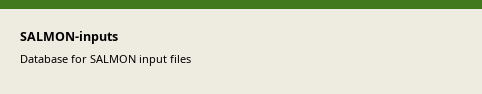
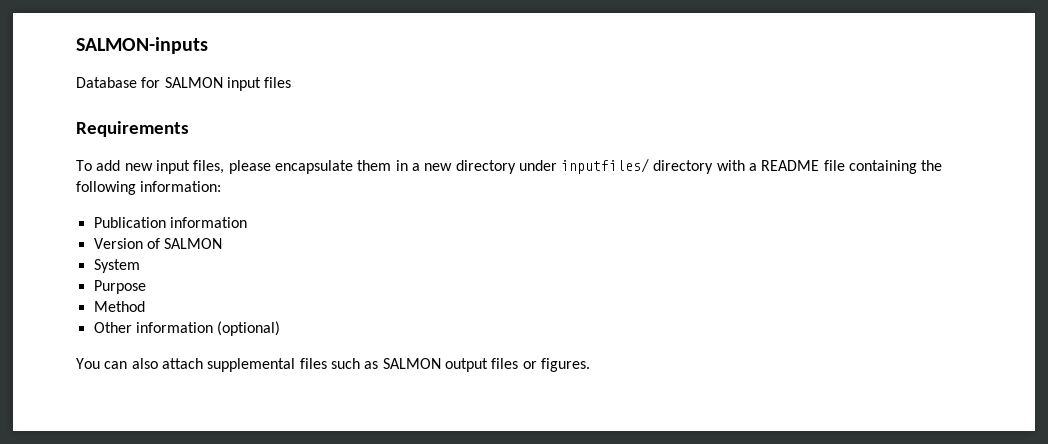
+ Requirements
+ To add new input files, please encapsulate them in a new directory under inputfiles/ directory with a README file containing the following information:
+ Publication information
+ Version of SALMON
+ System
+ Purpose
+ Method
+ Other information (optional)
+ You can also attach supplemental files such as SALMON output files or figures.

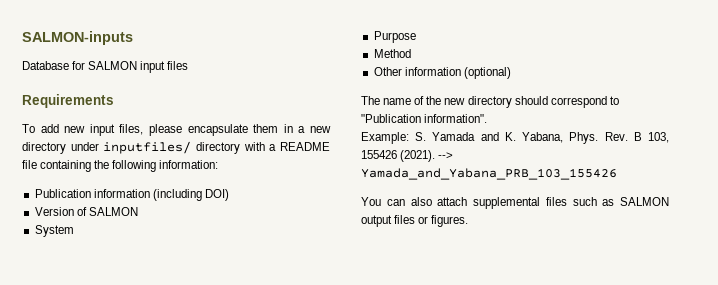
- Publication information
+ Publication information (including DOI)
+ The name of the new directory should correspond to "Publication information".
+ Example: S. Yamada and K. Yabana, Phys. Rev. B 103, 155426 (2021). --> Yamada_and_Yabana_PRB_103_155426

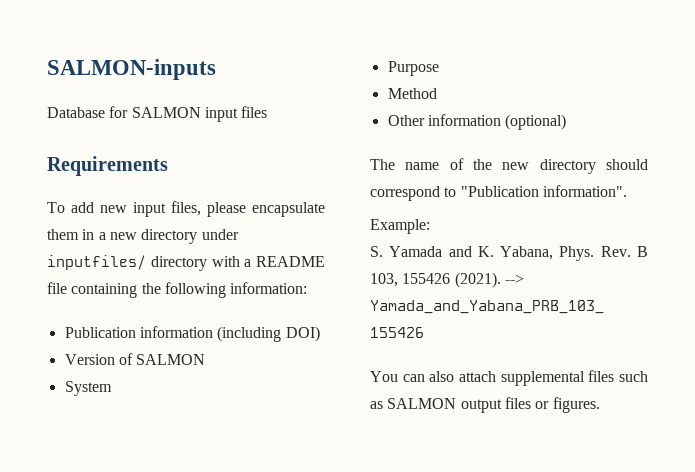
- Example: S. Yamada and K. Yabana, Phys.
+ Example:
+ S. Yamada and K. Yabana, Phys.

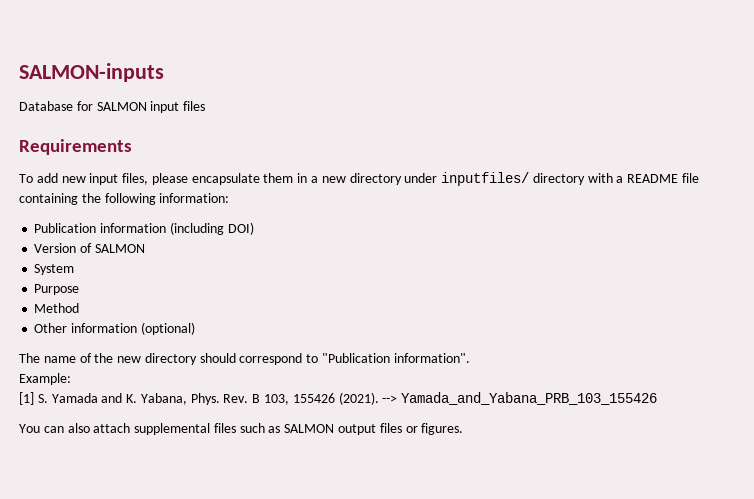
- S. Yamada and K. Yabana, Phys.
+ [1] S. Yamada and K. Yabana, Phys.

